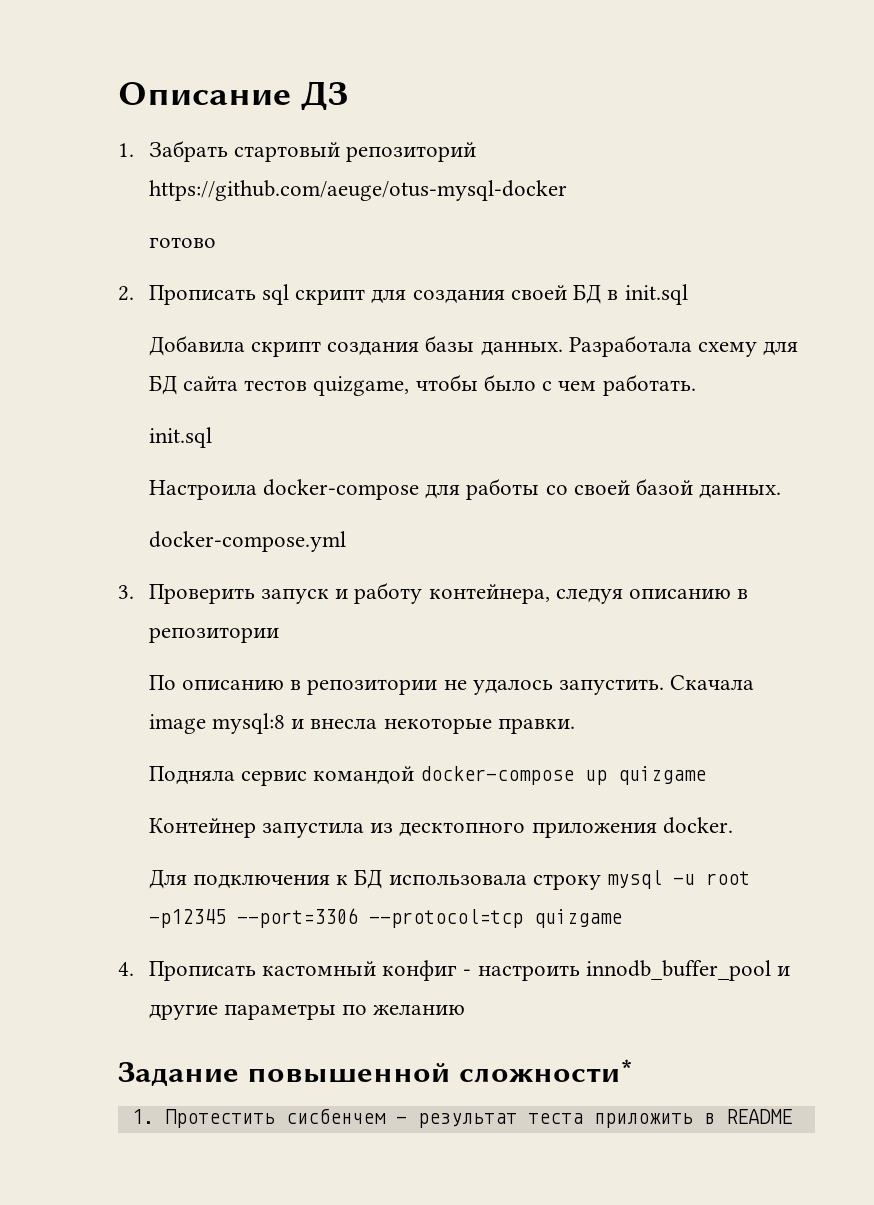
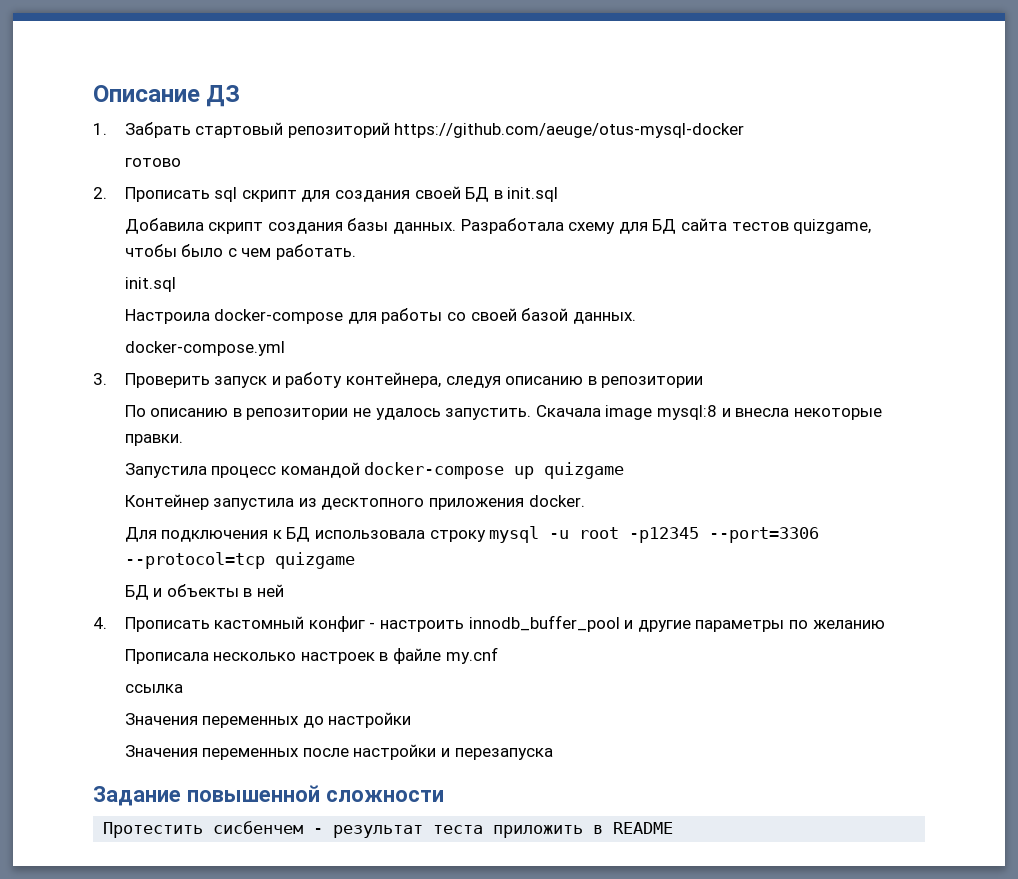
- Подняла сервис командой docker-compose up quizgame
+ Запустила процесс командой docker-compose up quizgame
+ БД и объекты в ней
+ Прописала несколько настроек в файле my.cnf
+ ссылка
+ Значения переменных до настройки
+ Значения переменных после настройки и перезапуска
- Задание повышенной сложности*
- 1. Протестить сисбенчем - результат теста приложить в README
+ Задание повышенной сложности
+ Протестить сисбенчем - результат теста приложить в README

